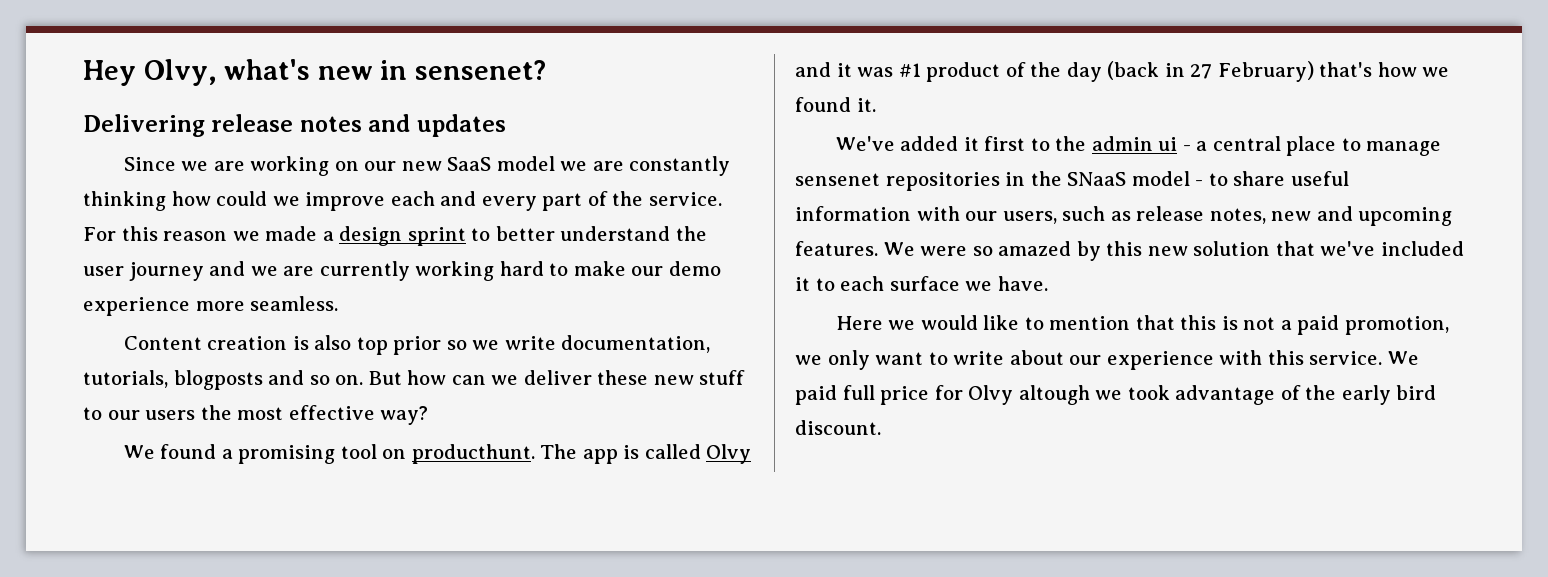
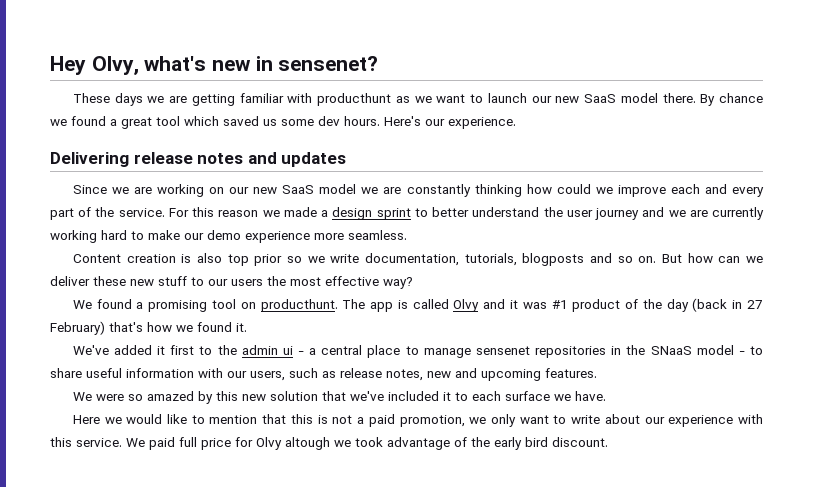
+ These days we are getting familiar with producthunt as we want to launch our new SaaS model there. By chance we found a great tool which saved us some dev hours. Here's our experience.
- We've added it first to the admin ui - a central place to manage sensenet repositories in the SNaaS model - to share useful information with our users, such as release notes, new and upcoming features. We were so amazed by this new solution that we've included it to each surface we have.
+ We've added it first to the admin ui - a central place to manage sensenet repositories in the SNaaS model - to share useful information with our users, such as release notes, new and upcoming features.
+ We were so amazed by this new solution that we've included it to each surface we have.

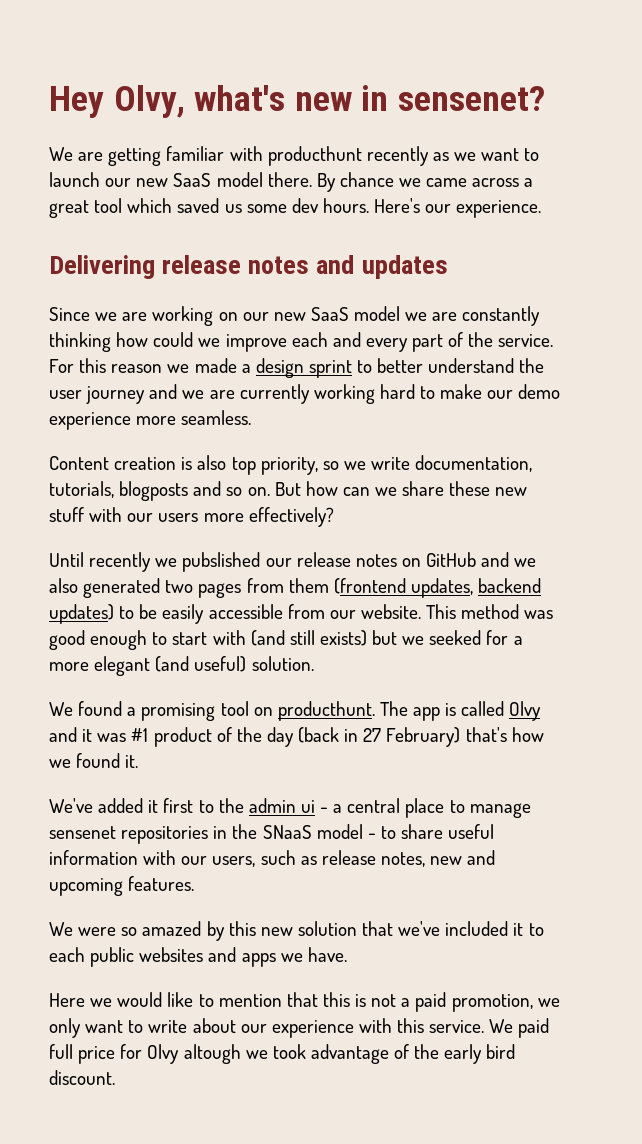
- These days we are getting familiar with producthunt as we want to launch our new SaaS model there.
+ We are getting familiar with producthunt recently as we want to launch our new SaaS model there.
- By chance we found a great tool which saved us some dev hours.
+ By chance we came across a great tool which saved us some dev hours.
- Content creation is also top prior so we write documentation, tutorials, blogposts and so on.
+ Content creation is also top priority, so we write documentation, tutorials, blogposts and so on.
- But how can we deliver these new stuff to our users the most effective way?
+ But how can we share these new stuff with our users more effectively?
+ Until recently we pubslished our release notes on GitHub and we also generated two pages from them (frontend updates, backend updates) to be easily accessible from our website. This method was good enough to start with (and still exists) but we seeked for a more elegant (and useful) solution.
- We were so amazed by this new solution that we've included it to each surface we have.
+ We were so amazed by this new solution that we've included it to each public websites and apps we have.

